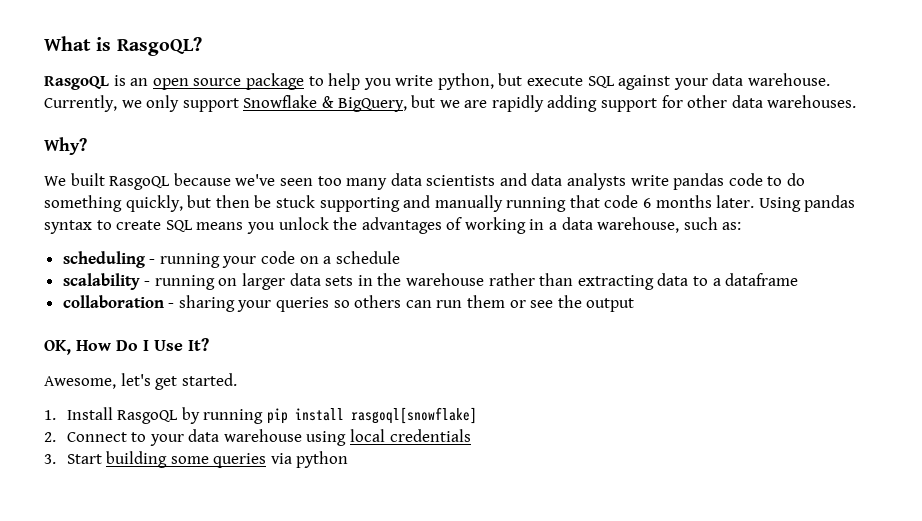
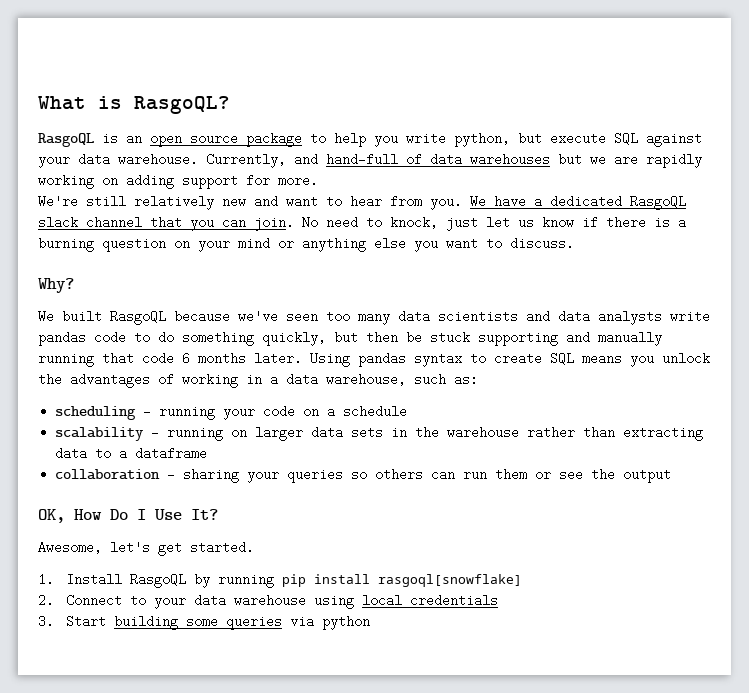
- Currently, we only support Snowflake & BigQuery, but we are rapidly adding support for other data warehouses.
+ Currently, and hand-full of data warehouses but we are rapidly working on adding support for more.
+ We're still relatively new and want to hear from you. We have a dedicated RasgoQL slack channel that you can join. No need to knock, just let us know if there is a burning question on your mind or anything else you want to discuss.

